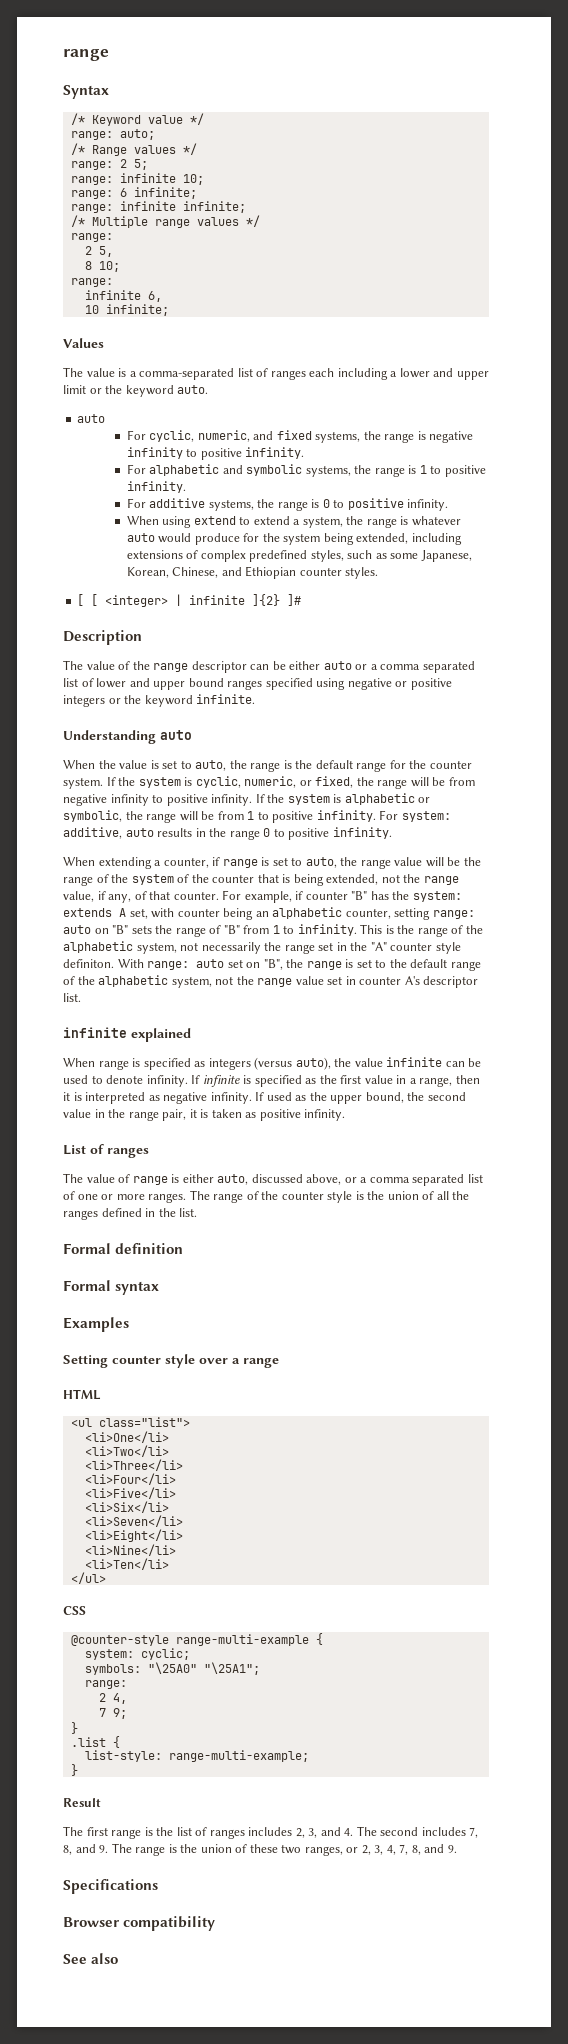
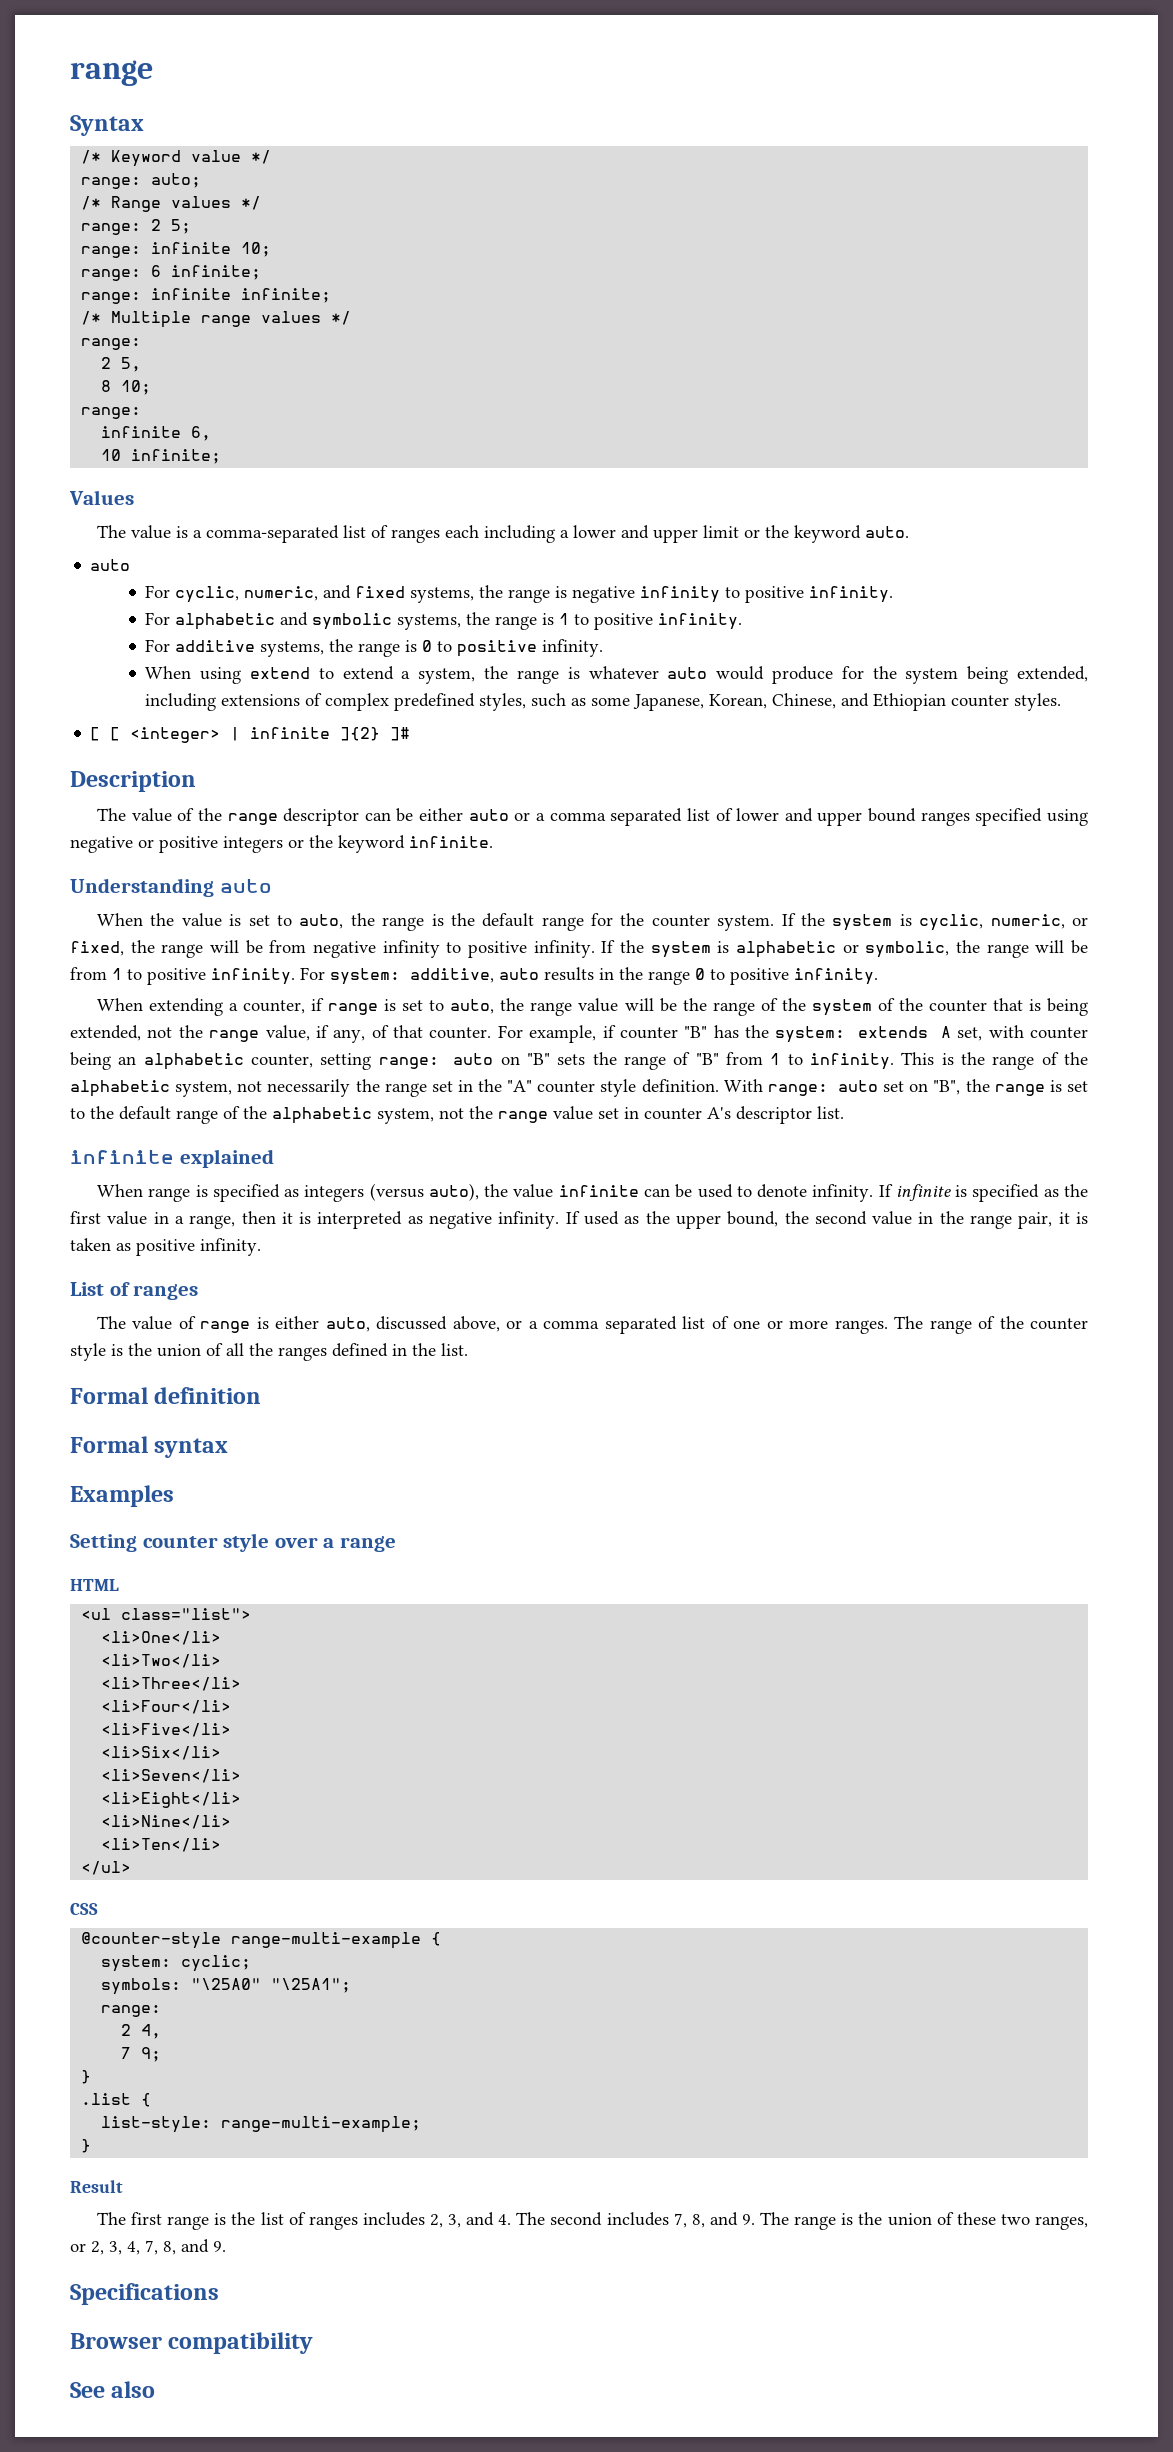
- This is the range of the alphabetic system, not necessarily the range set in the "A" counter style definiton.
+ This is the range of the alphabetic system, not necessarily the range set in the "A" counter style definition.

